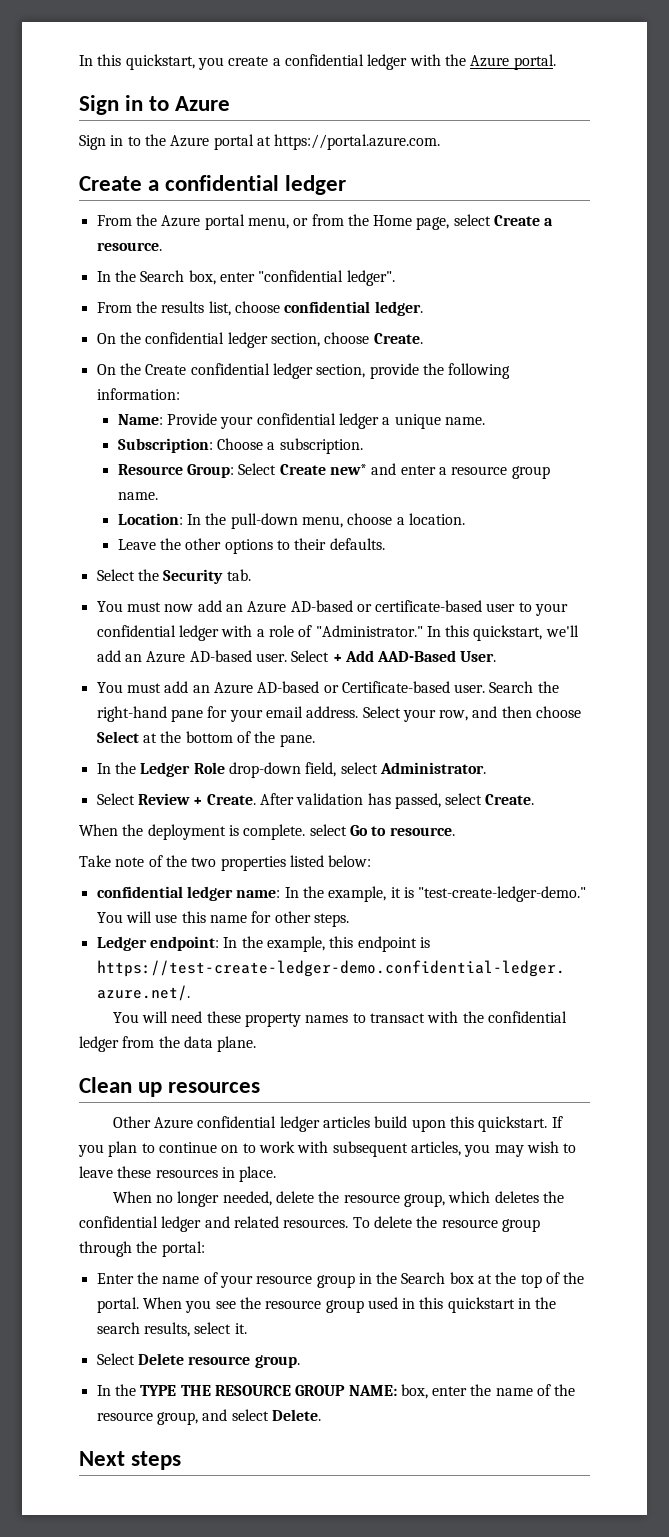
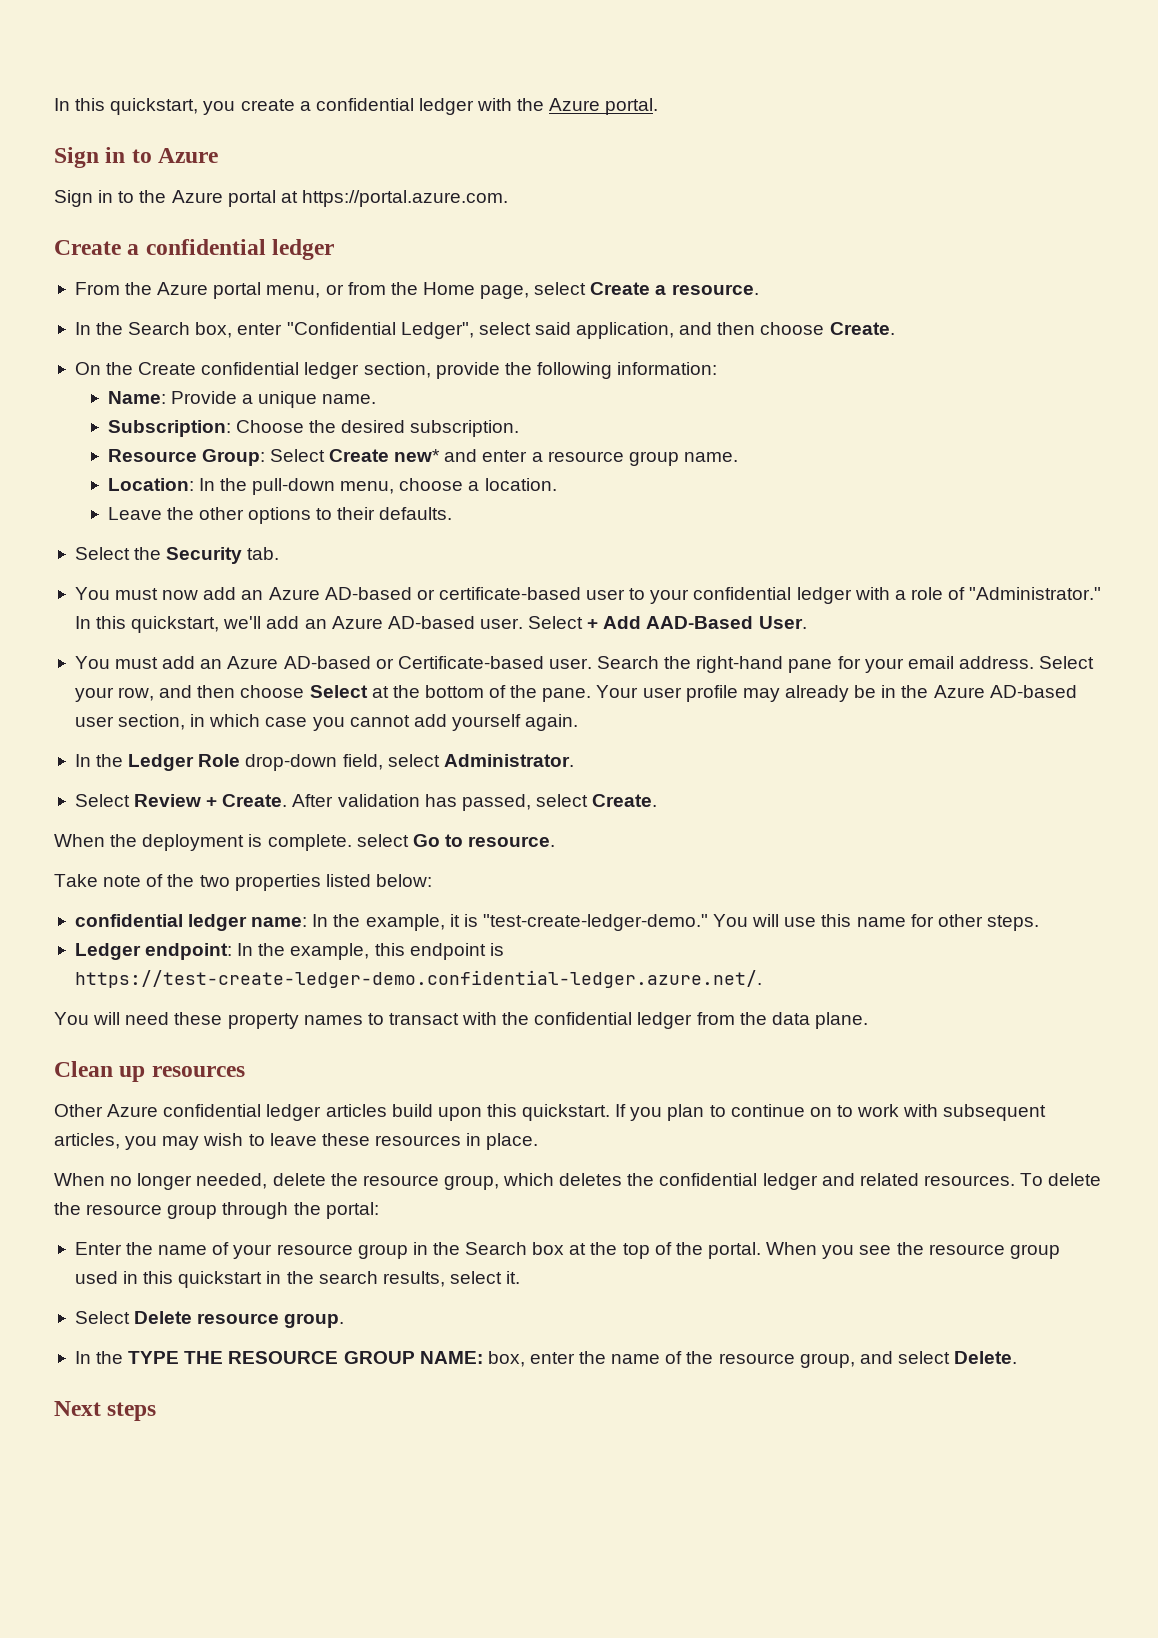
- In the Search box, enter "confidential ledger".
- From the results list, choose confidential ledger.
- On the confidential ledger section, choose Create.
+ In the Search box, enter "Confidential Ledger", select said application, and then choose Create.
- Name: Provide your confidential ledger a unique name.
+ Name: Provide a unique name.
- Subscription: Choose a subscription.
+ Subscription: Choose the desired subscription.
+ Your user profile may already be in the Azure AD-based user section, in which case you cannot add yourself again.

